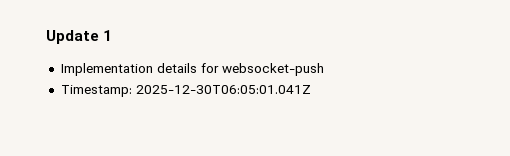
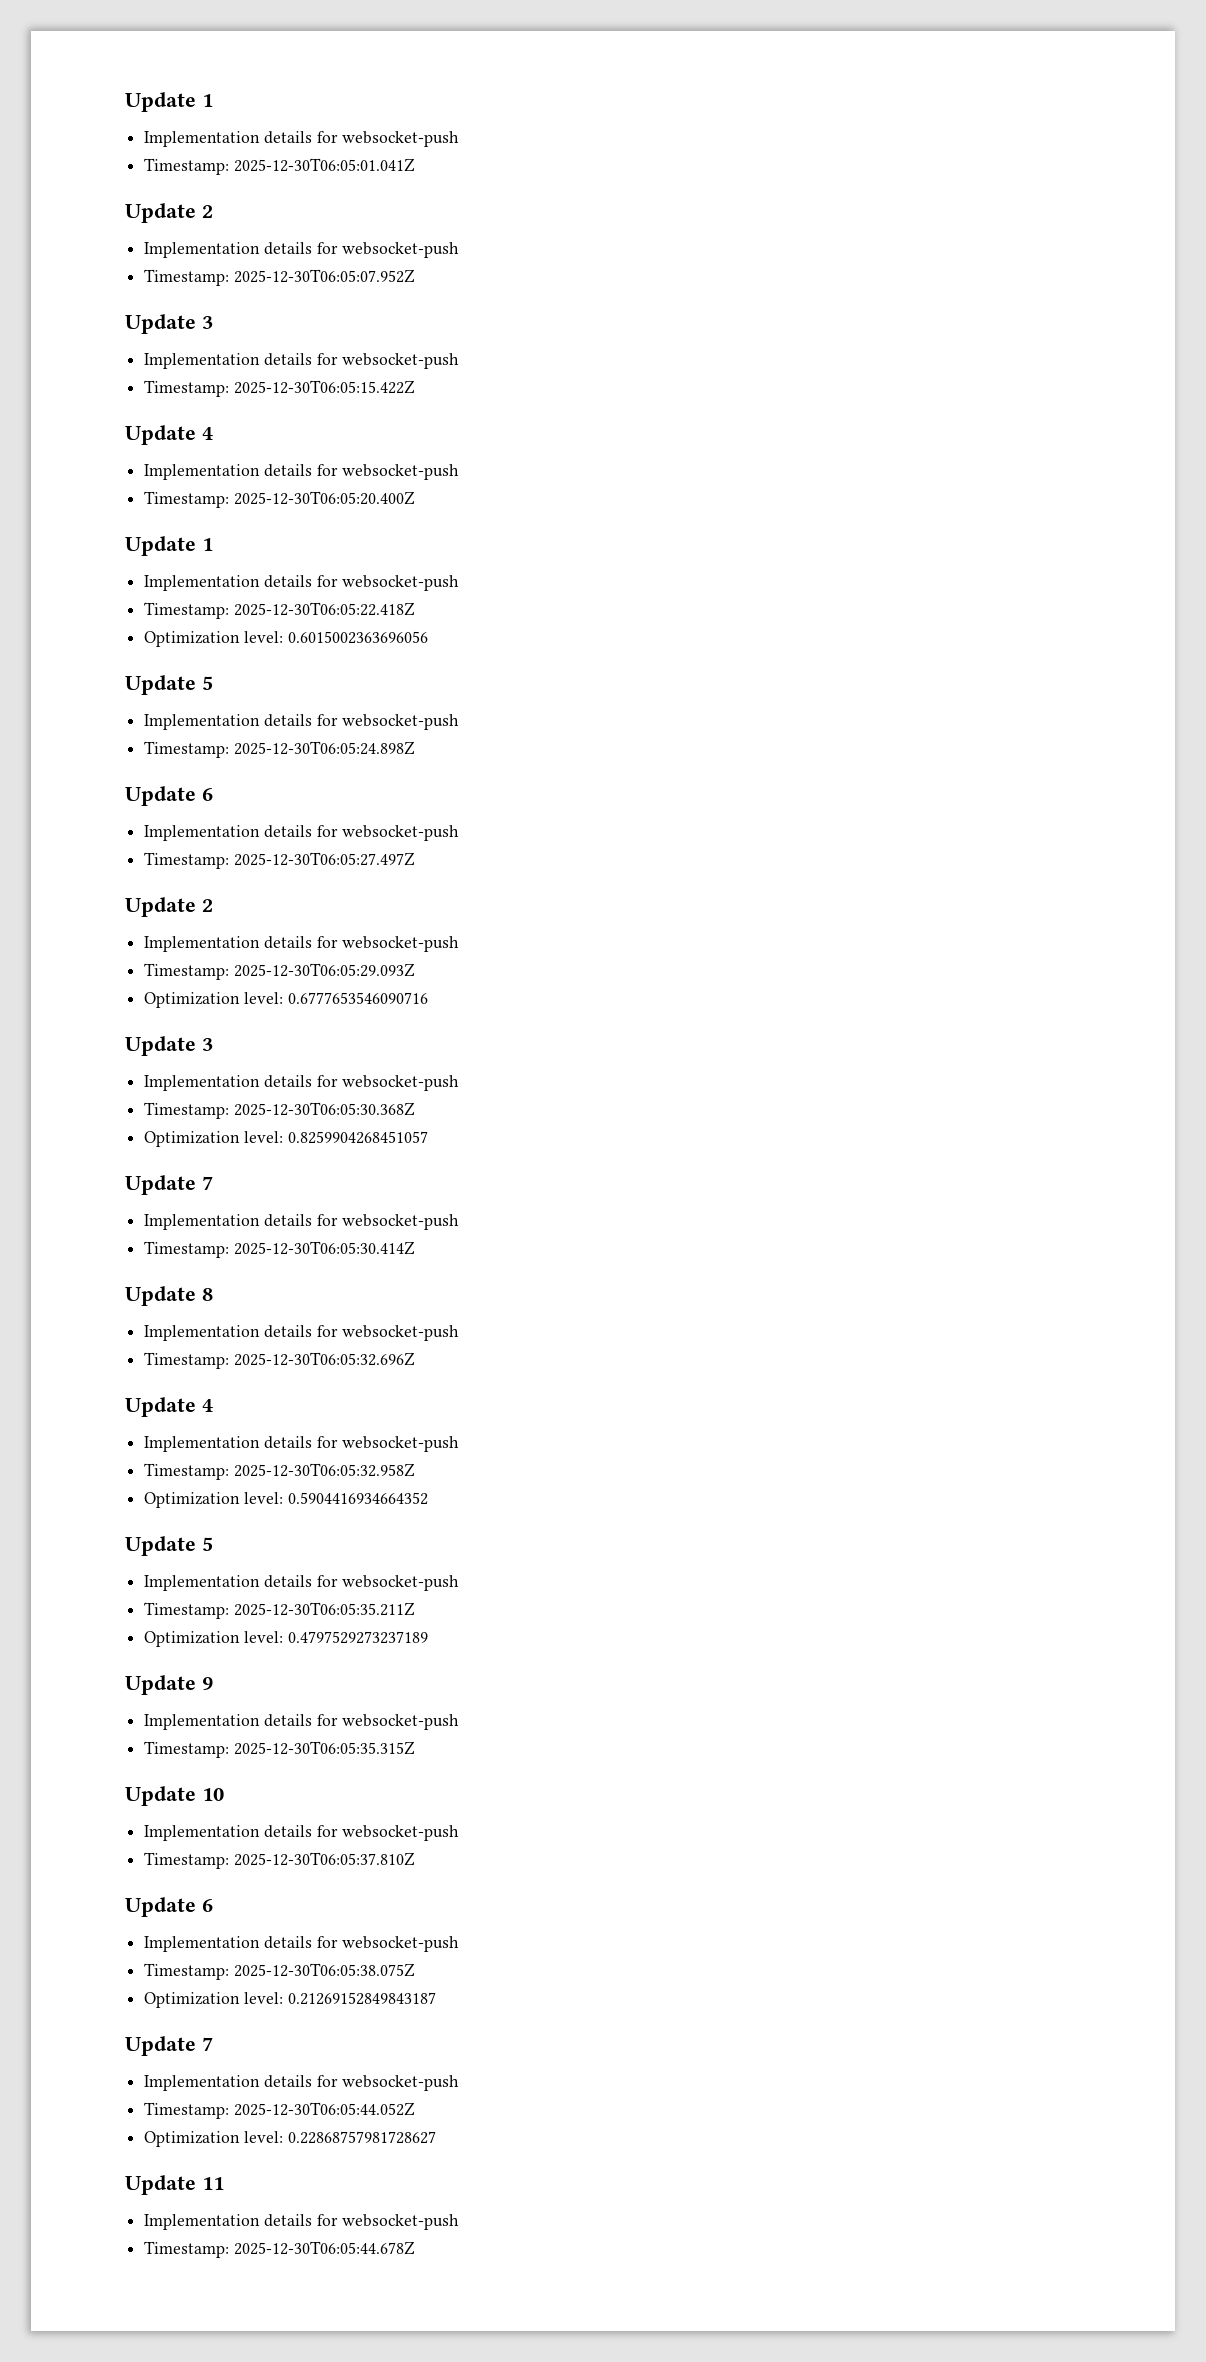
  Timestamp: 2025-12-30T06:05:01.041Z
+ Update 2
+ Implementation details for websocket-push
+ Timestamp: 2025-12-30T06:05:07.952Z
+ Update 3
+ Implementation details for websocket-push
+ Timestamp: 2025-12-30T06:05:15.422Z
+ Update 4
+ Implementation details for websocket-push
+ Timestamp: 2025-12-30T06:05:20.400Z
+ Update 1
+ Implementation details for websocket-push
+ Timestamp: 2025-12-30T06:05:22.418Z
+ Optimization level: 0.6015002363696056
+ Update 5
+ Implementation details for websocket-push
+ Timestamp: 2025-12-30T06:05:24.898Z
+ Update 6
+ Implementation details for websocket-push
+ Timestamp: 2025-12-30T06:05:27.497Z
+ Update 2
+ Implementation details for websocket-push
+ Timestamp: 2025-12-30T06:05:29.093Z
+ Optimization level: 0.6777653546090716
+ Update 3
+ Implementation details for websocket-push
+ Timestamp: 2025-12-30T06:05:30.368Z
+ Optimization level: 0.8259904268451057
+ Update 7
+ Implementation details for websocket-push
+ Timestamp: 2025-12-30T06:05:30.414Z
+ Update 8
+ Implementation details for websocket-push
+ Timestamp: 2025-12-30T06:05:32.696Z
+ Update 4
+ Implementation details for websocket-push
+ Timestamp: 2025-12-30T06:05:32.958Z
+ Optimization level: 0.5904416934664352
+ Update 5
+ Implementation details for websocket-push
+ Timestamp: 2025-12-30T06:05:35.211Z
+ Optimization level: 0.4797529273237189
+ Update 9
+ Implementation details for websocket-push
+ Timestamp: 2025-12-30T06:05:35.315Z
+ Update 10
+ Implementation details for websocket-push
+ Timestamp: 2025-12-30T06:05:37.810Z
+ Update 6
+ Implementation details for websocket-push
+ Timestamp: 2025-12-30T06:05:38.075Z
+ Optimization level: 0.21269152849843187
+ Update 7
+ Implementation details for websocket-push
+ Timestamp: 2025-12-30T06:05:44.052Z
+ Optimization level: 0.22868757981728627
+ Update 11
+ Implementation details for websocket-push
+ Timestamp: 2025-12-30T06:05:44.678Z

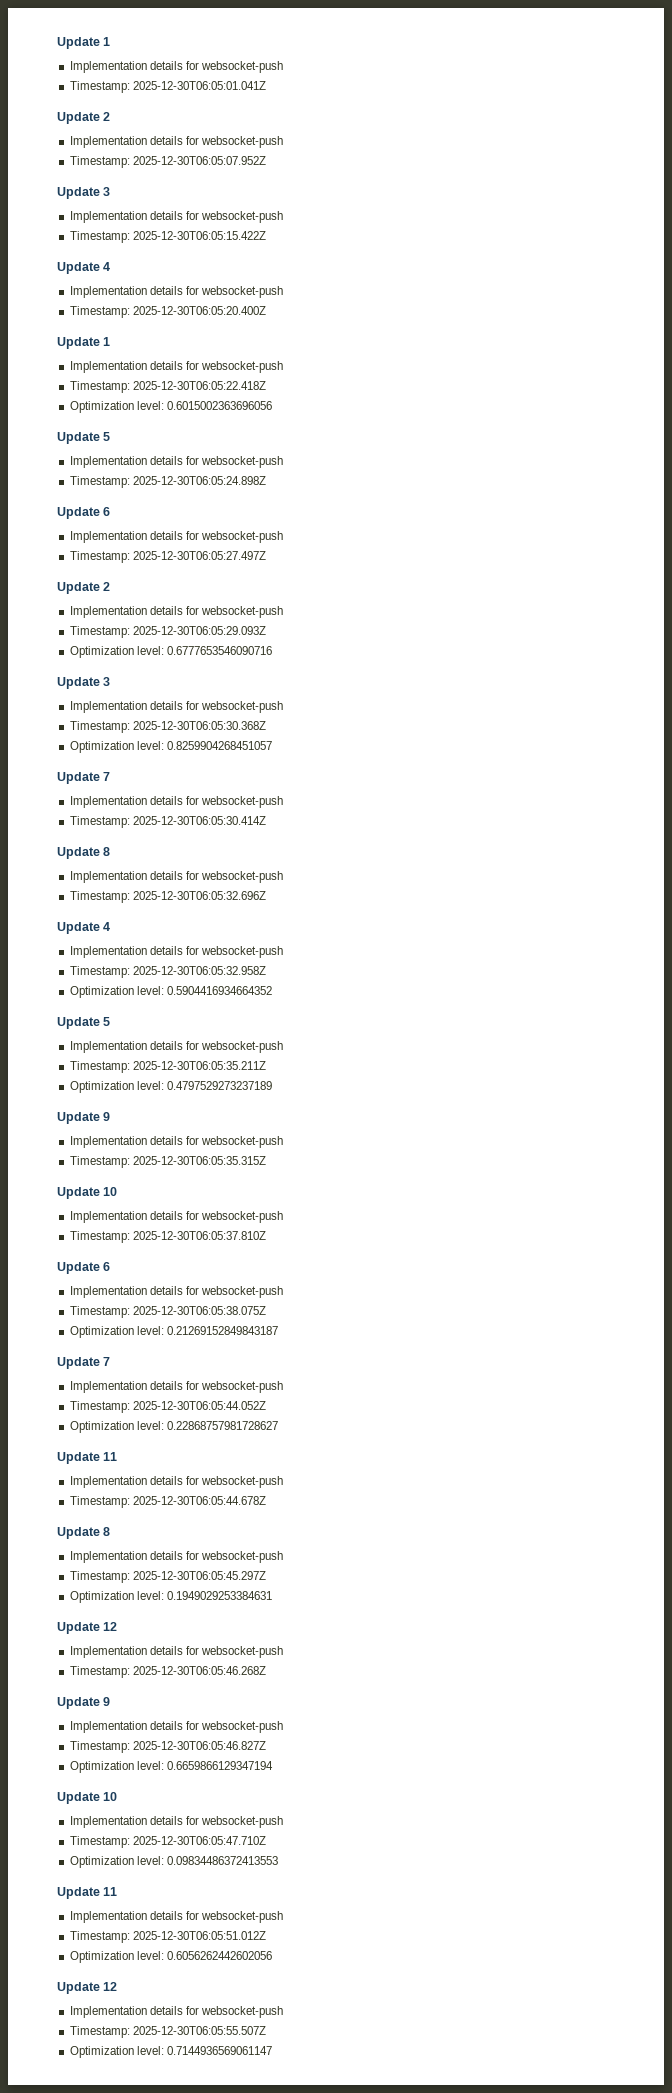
  Timestamp: 2025-12-30T06:05:44.678Z
+ Update 8
+ Implementation details for websocket-push
+ Timestamp: 2025-12-30T06:05:45.297Z
+ Optimization level: 0.1949029253384631
+ Update 12
+ Implementation details for websocket-push
+ Timestamp: 2025-12-30T06:05:46.268Z
+ Update 9
+ Implementation details for websocket-push
+ Timestamp: 2025-12-30T06:05:46.827Z
+ Optimization level: 0.6659866129347194
+ Update 10
+ Implementation details for websocket-push
+ Timestamp: 2025-12-30T06:05:47.710Z
+ Optimization level: 0.09834486372413553
+ Update 11
+ Implementation details for websocket-push
+ Timestamp: 2025-12-30T06:05:51.012Z
+ Optimization level: 0.6056262442602056
+ Update 12
+ Implementation details for websocket-push
+ Timestamp: 2025-12-30T06:05:55.507Z
+ Optimization level: 0.7144936569061147

